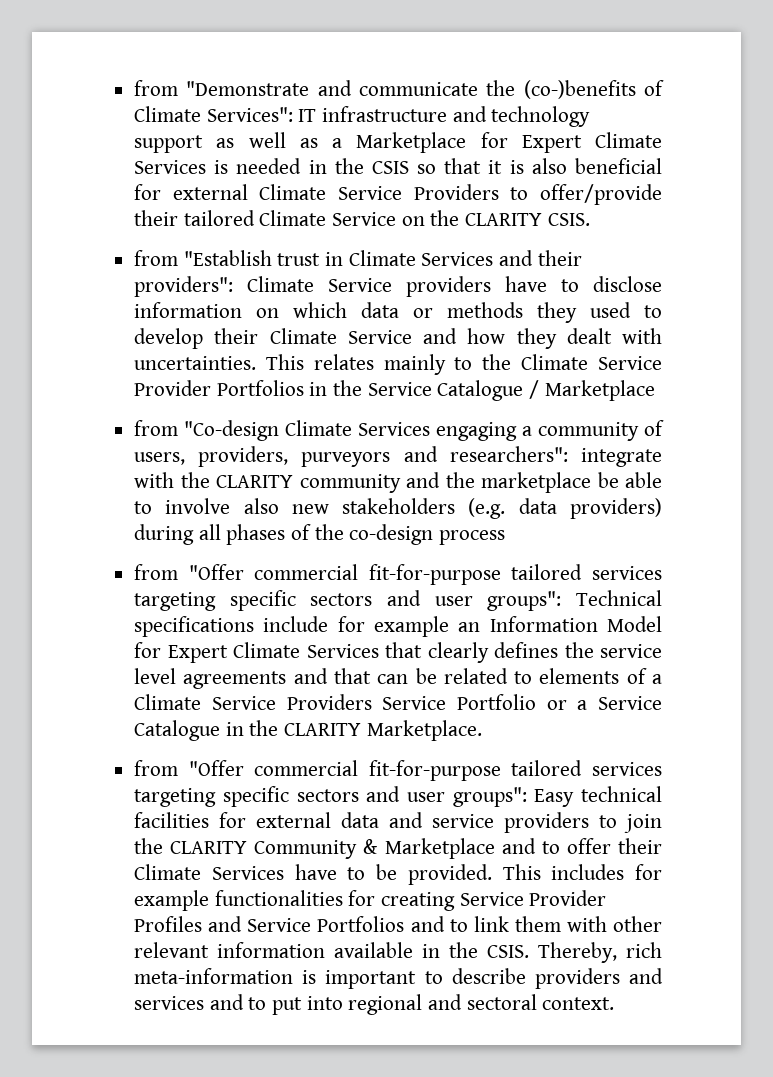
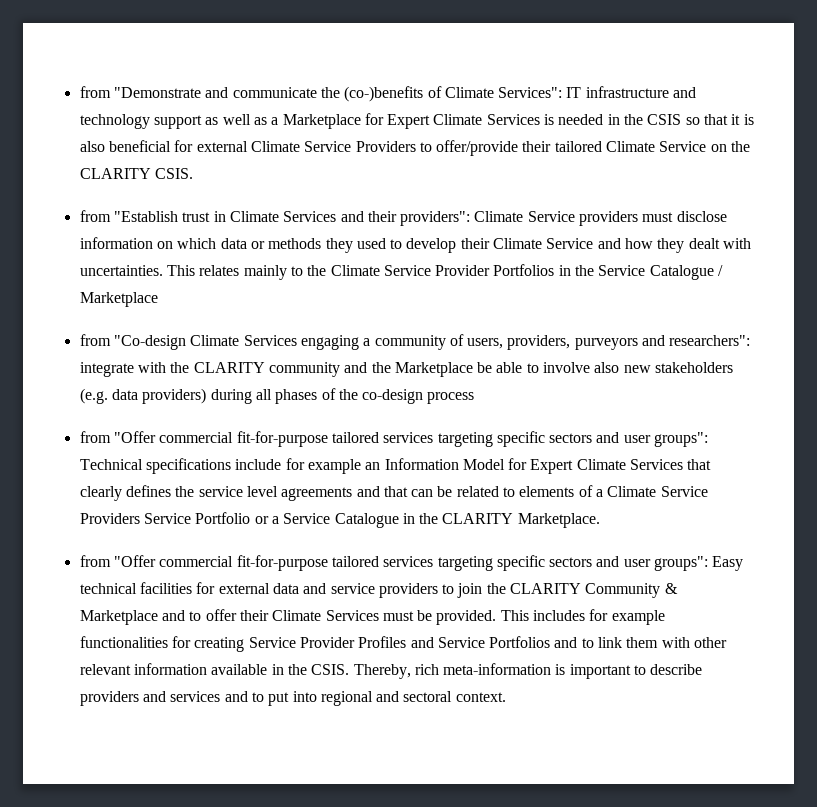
- from "Establish trust in Climate Services and their providers": Climate Service providers have to disclose information on which data or methods they used to develop their Climate Service and how they dealt with uncertainties.
+ from "Establish trust in Climate Services and their providers": Climate Service providers must disclose information on which data or methods they used to develop their Climate Service and how they dealt with uncertainties.
- from "Co-design Climate Services engaging a community of users, providers, purveyors and researchers": integrate with the CLARITY community and the marketplace be able to involve also new stakeholders (e.g. data providers) during all phases of the co-design process
+ from "Co-design Climate Services engaging a community of users, providers, purveyors and researchers": integrate with the CLARITY community and the Marketplace be able to involve also new stakeholders (e.g. data providers) during all phases of the co-design process
- from "Offer commercial fit-for-purpose tailored services targeting specific sectors and user groups": Easy technical facilities for external data and service providers to join the CLARITY Community & Marketplace and to offer their Climate Services have to be provided.
+ from "Offer commercial fit-for-purpose tailored services targeting specific sectors and user groups": Easy technical facilities for external data and service providers to join the CLARITY Community & Marketplace and to offer their Climate Services must be provided.

